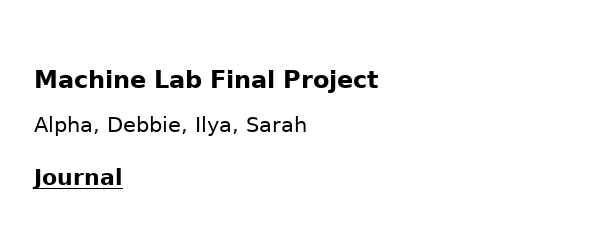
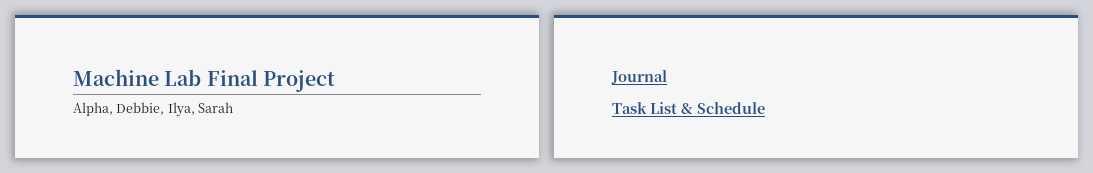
+ Task List & Schedule

